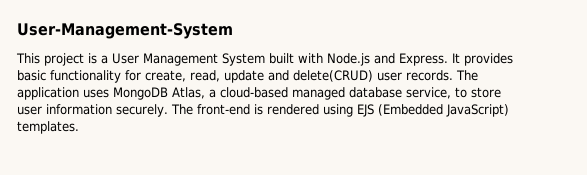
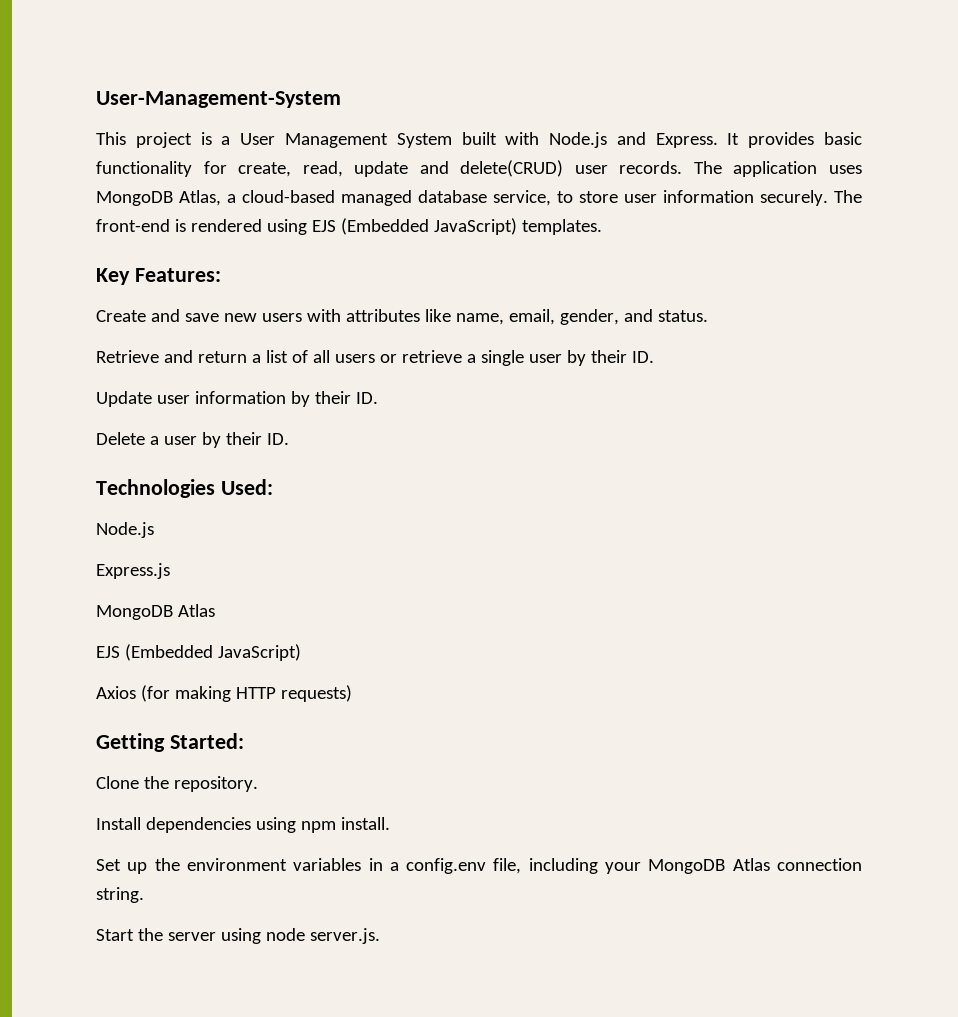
+ Key Features:
+ Create and save new users with attributes like name, email, gender, and status.
+ Retrieve and return a list of all users or retrieve a single user by their ID.
+ Update user information by their ID.
+ Delete a user by their ID.
+ Technologies Used:
+ Node.js
+ Express.js
+ MongoDB Atlas
+ EJS (Embedded JavaScript)
+ Axios (for making HTTP requests)
+ Getting Started:
+ Clone the repository.
+ Install dependencies using npm install.
+ Set up the environment variables in a config.env file, including your MongoDB Atlas connection string.
+ Start the server using node server.js.

